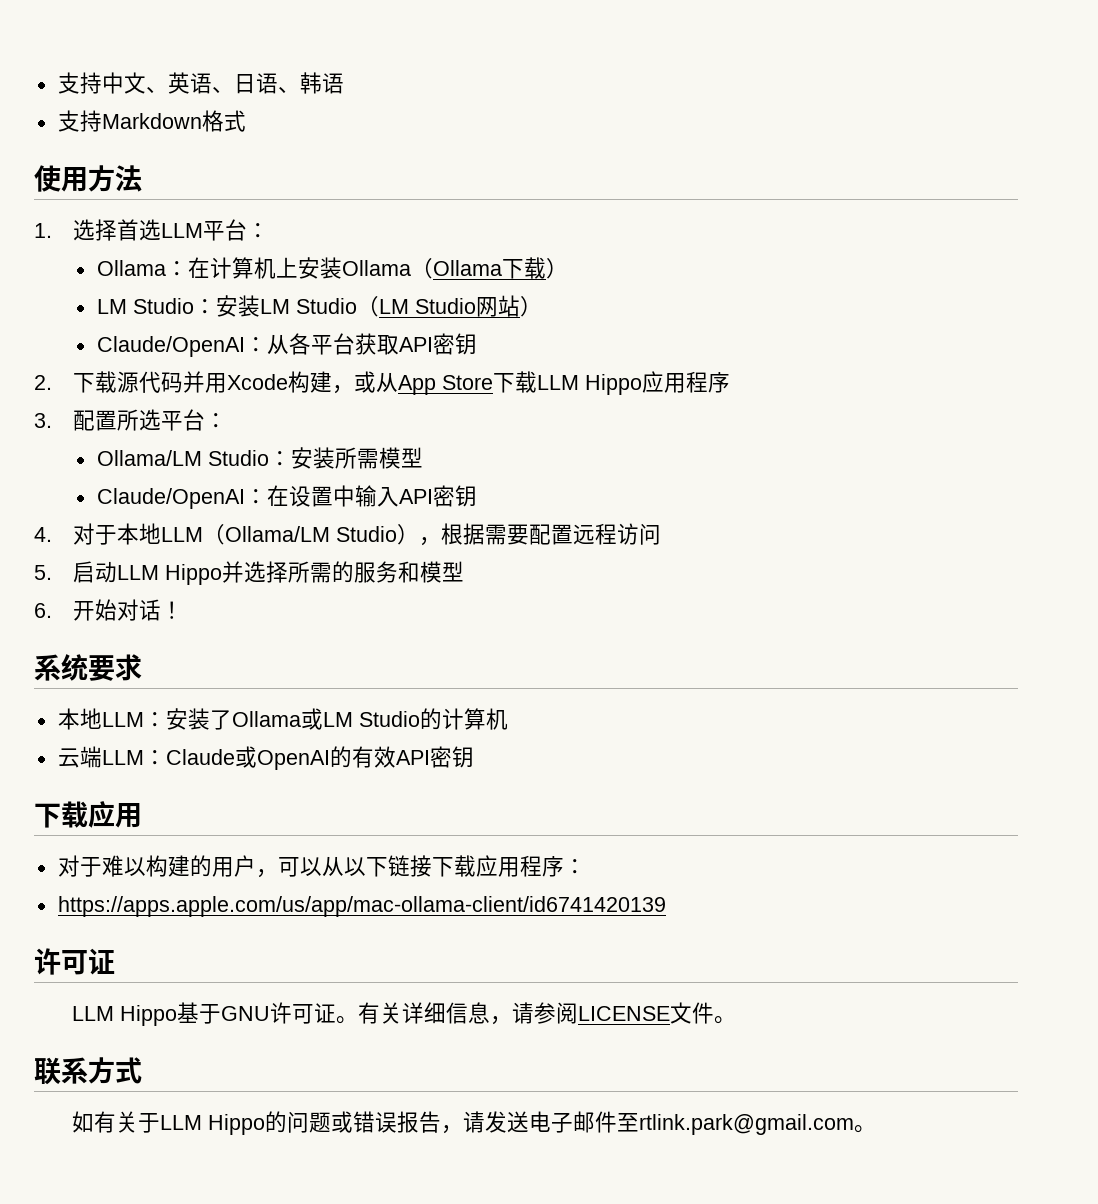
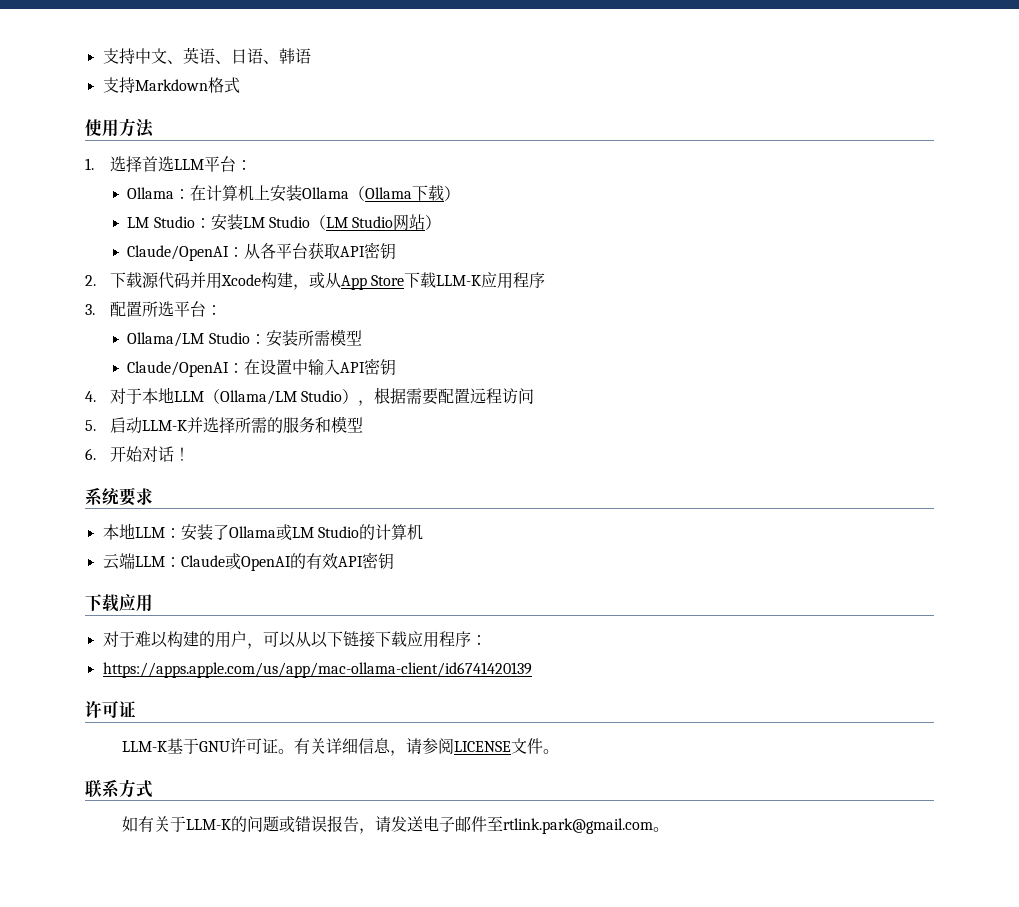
- 2.下载源代码并用Xcode构建，或从App Store下载LLM Hippo应用程序
+ 2.下载源代码并用Xcode构建，或从App Store下载LLM-K应用程序
- 5.启动LLM Hippo并选择所需的服务和模型
+ 5.启动LLM-K并选择所需的服务和模型
- LLM Hippo基于GNU许可证。
+ LLM-K基于GNU许可证。
- 如有关于LLM Hippo的问题或错误报告，请发送电子邮件至rtlink.park@gmail.com。
+ 如有关于LLM-K的问题或错误报告，请发送电子邮件至rtlink.park@gmail.com。

